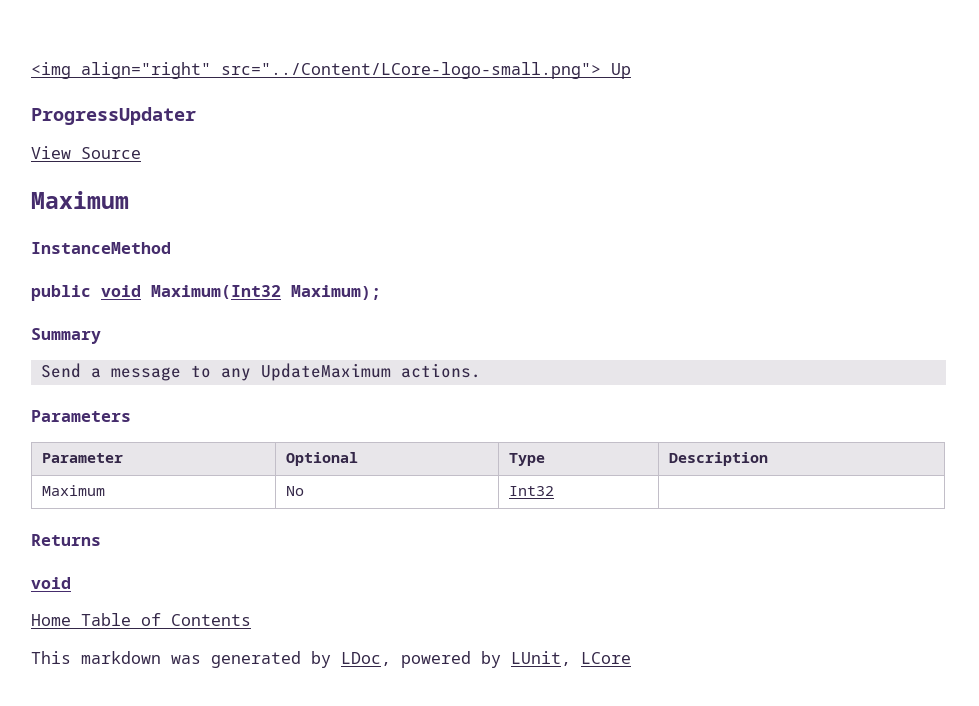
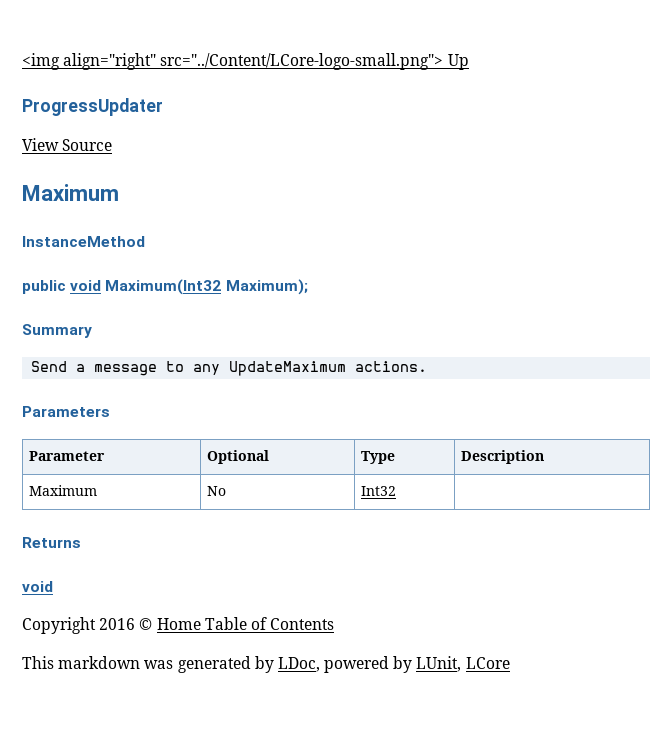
- Home Table of Contents
+ Copyright 2016 © Home Table of Contents

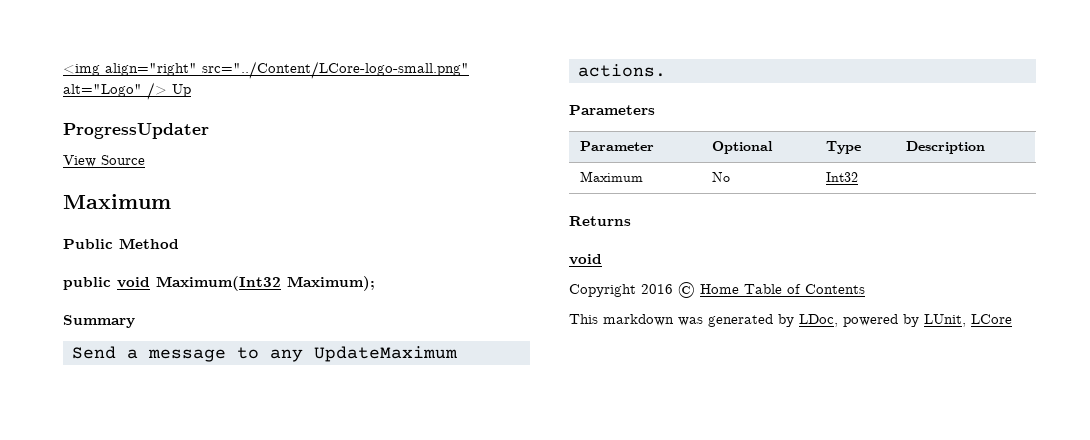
- <img align="right" src="../Content/LCore-logo-small.png"> Up
+ <img align="right" src="../Content/LCore-logo-small.png" alt="Logo" /> Up
- InstanceMethod
+ Public Method

